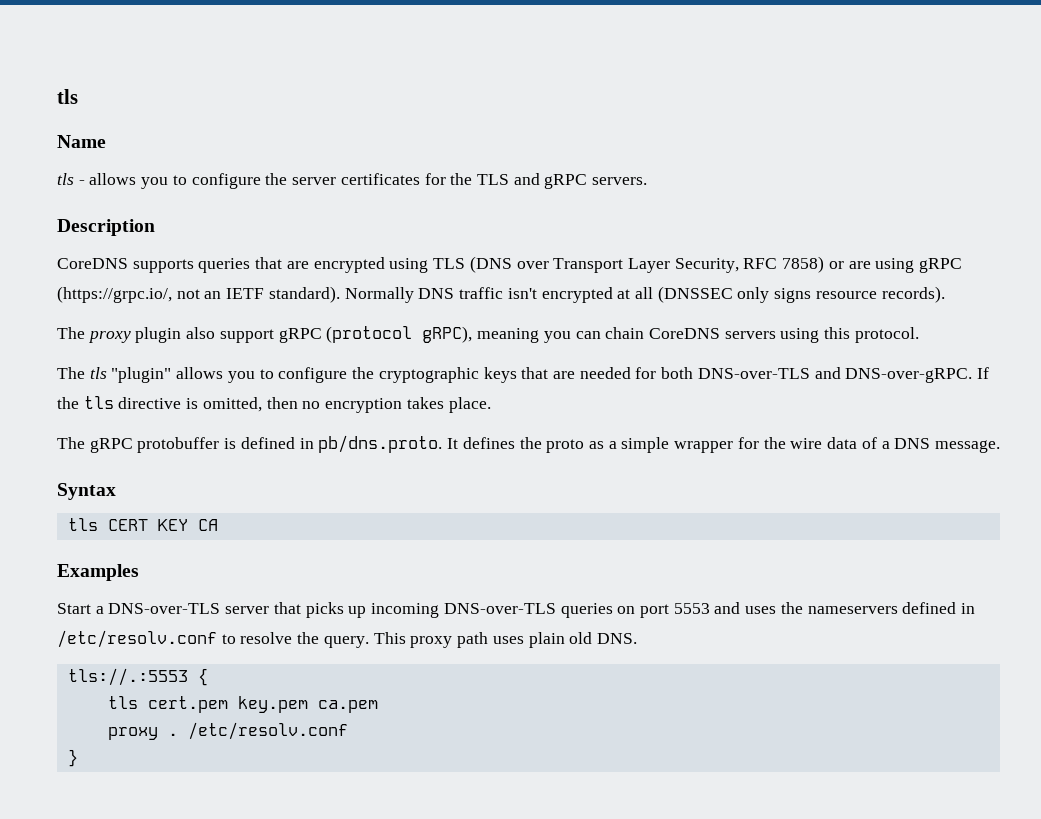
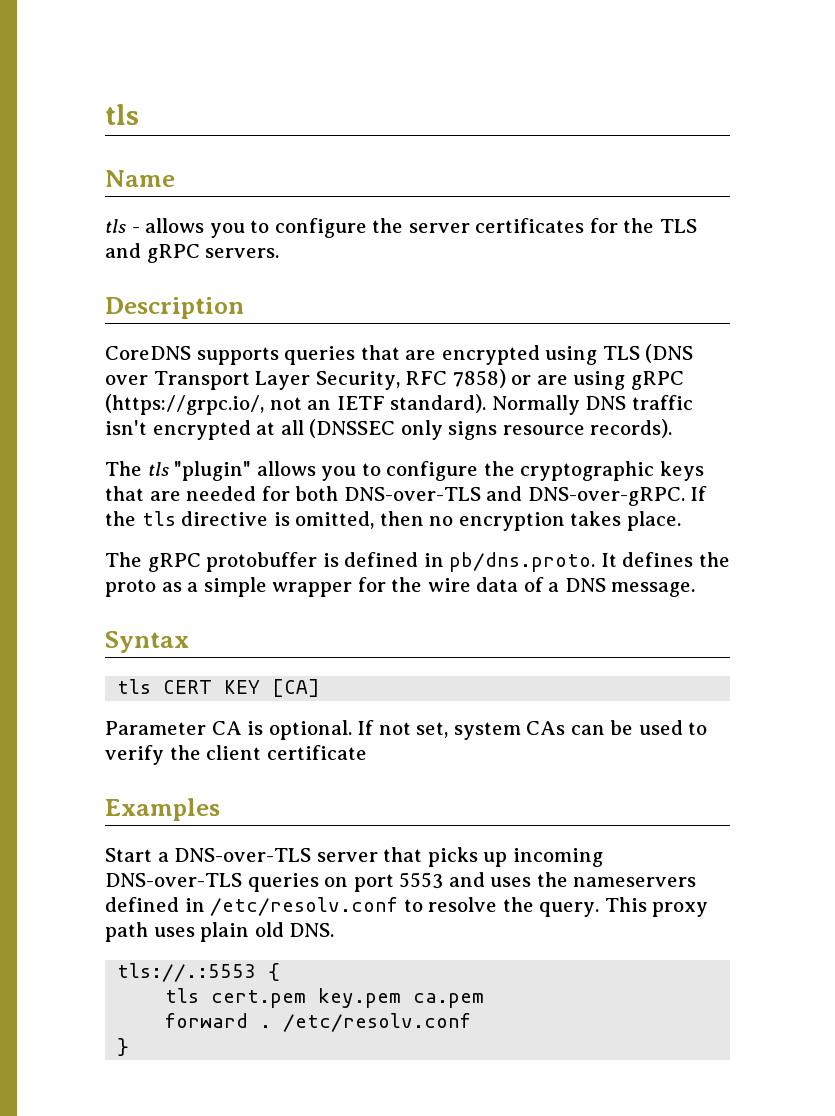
- The proxy plugin also support gRPC (protocol gRPC), meaning you can chain CoreDNS servers using this protocol.
- tls CERT KEY CA
+ tls CERT KEY [CA]
+ Parameter CA is optional. If not set, system CAs can be used to verify the client certificate
- proxy .
+ forward .

